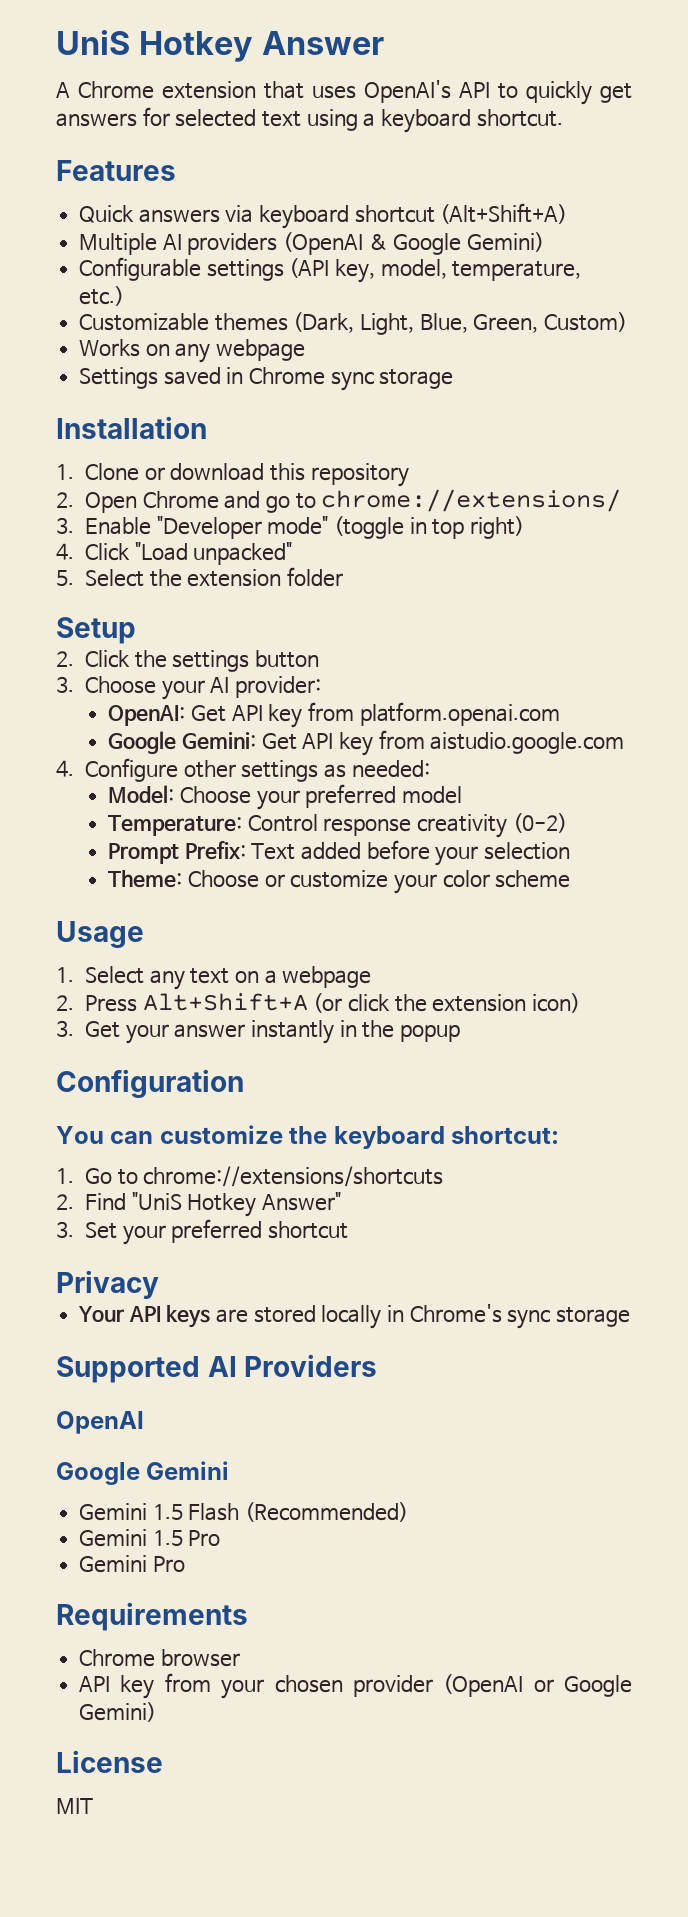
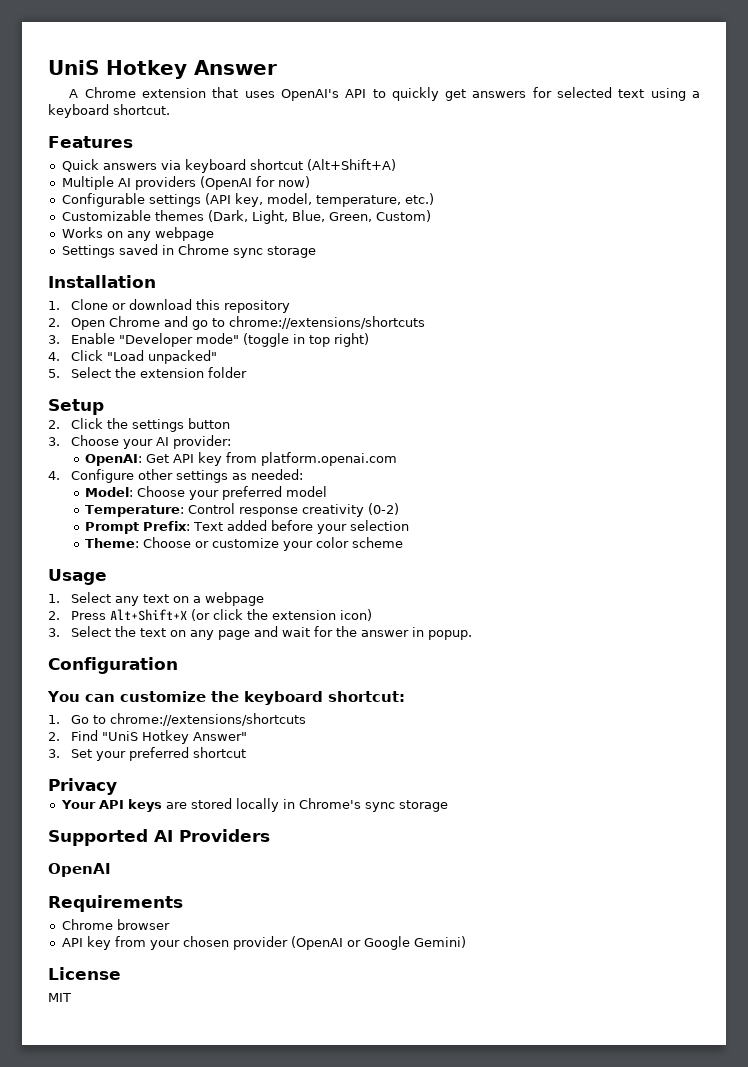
- Multiple AI providers (OpenAI & Google Gemini)
+ Multiple AI providers (OpenAI for now)
- 2. Open Chrome and go to chrome://extensions/
+ 2. Open Chrome and go to chrome://extensions/shortcuts
- Google Gemini: Get API key from aistudio.google.com
- 2. Press Alt+Shift+A (or click the extension icon)
+ 2. Press Alt+Shift+X (or click the extension icon)
- 3. Get your answer instantly in the popup
+ 3. Select the text on any page and wait for the answer in popup.
- Google Gemini
- Gemini 1.5 Flash (Recommended)
- Gemini 1.5 Pro
- Gemini Pro

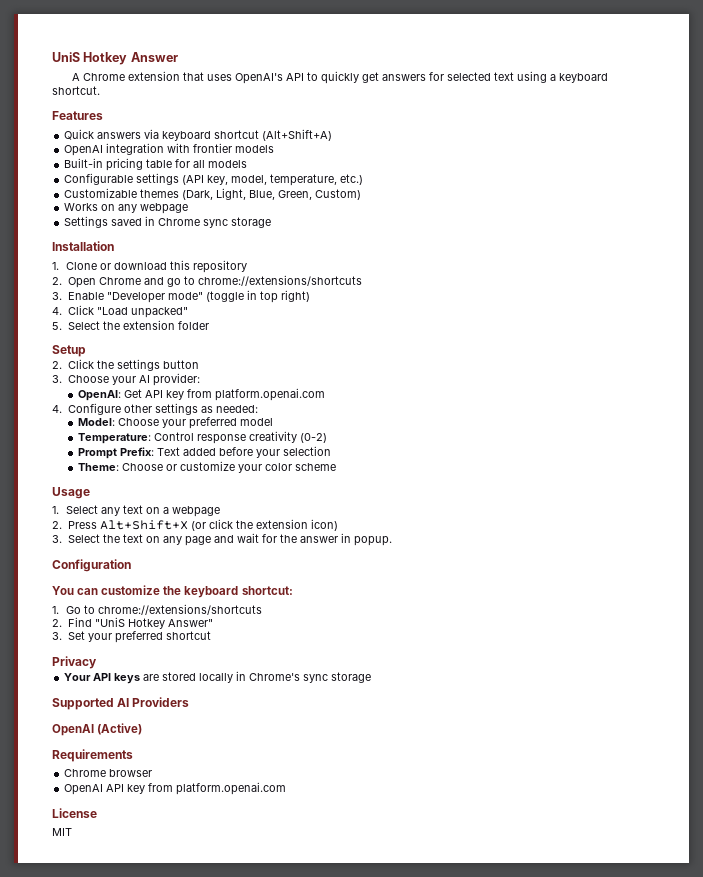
- Multiple AI providers (OpenAI for now)
+ OpenAI integration with frontier models
+ Built-in pricing table for all models
- OpenAI
+ OpenAI (Active)
- API key from your chosen provider (OpenAI or Google Gemini)
+ OpenAI API key from platform.openai.com

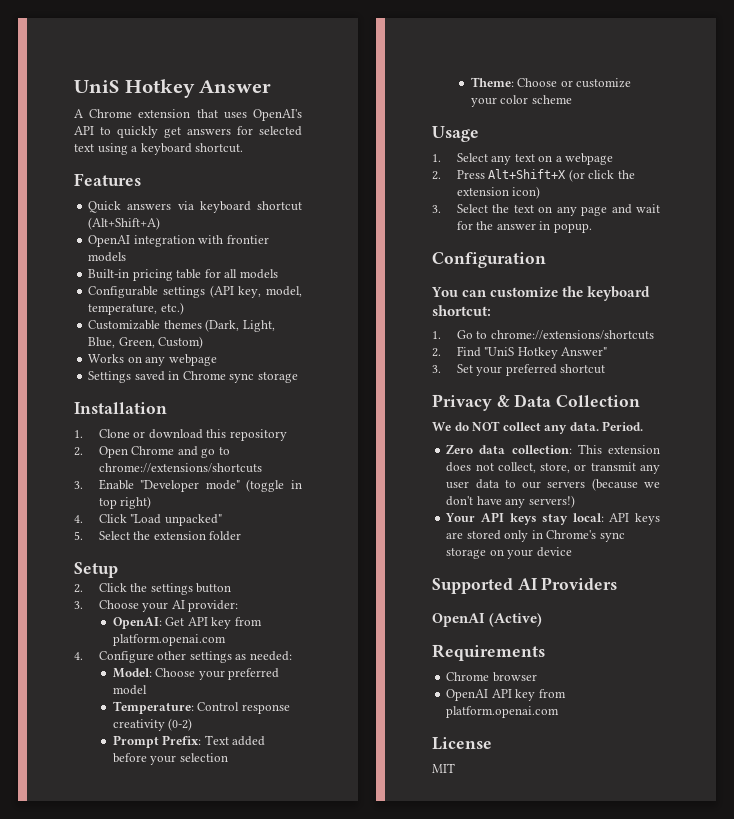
- Privacy
+ Privacy & Data Collection
+ We do NOT collect any data. Period.
+ Zero data collection: This extension does not collect, store, or transmit any user data to our servers (because we don't have any servers!)
- Your API keys are stored locally in Chrome's sync storage
+ Your API keys stay local: API keys are stored only in Chrome's sync storage on your device

